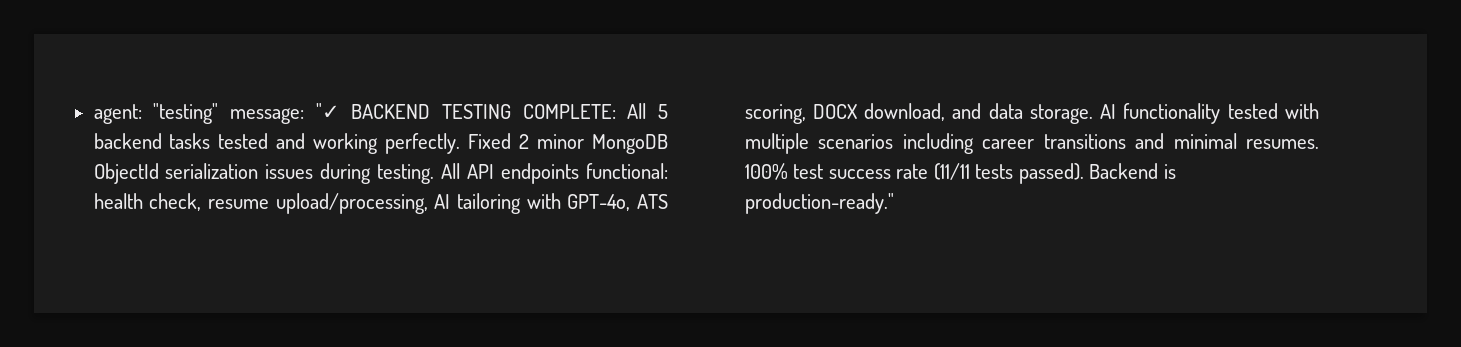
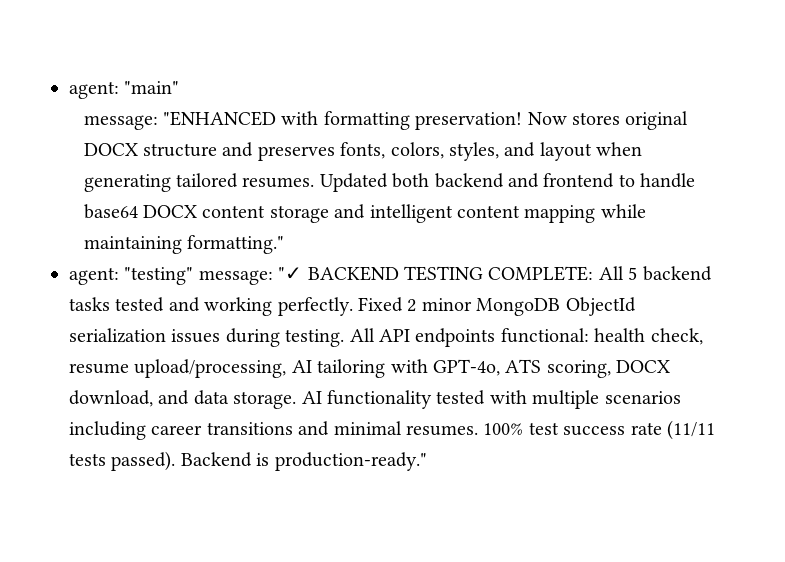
+ agent: "main"
+ message: "ENHANCED with formatting preservation! Now stores original DOCX structure and preserves fonts, colors, styles, and layout when generating tailored resumes. Updated both backend and frontend to handle base64 DOCX content storage and intelligent content mapping while maintaining formatting."

